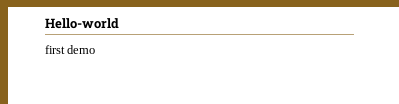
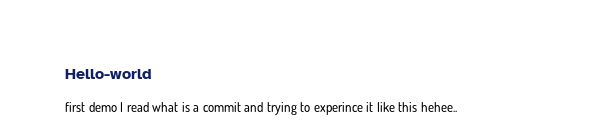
- first demo
+ first demo I read what is a commit and trying to experince it like this hehee..

